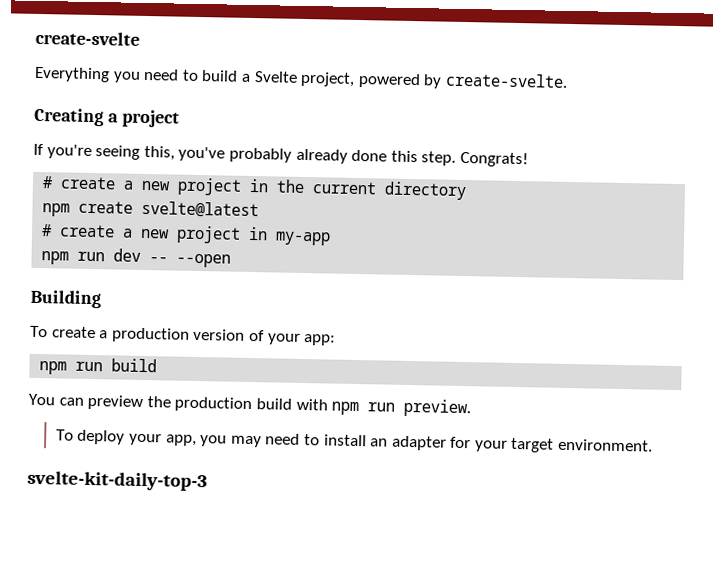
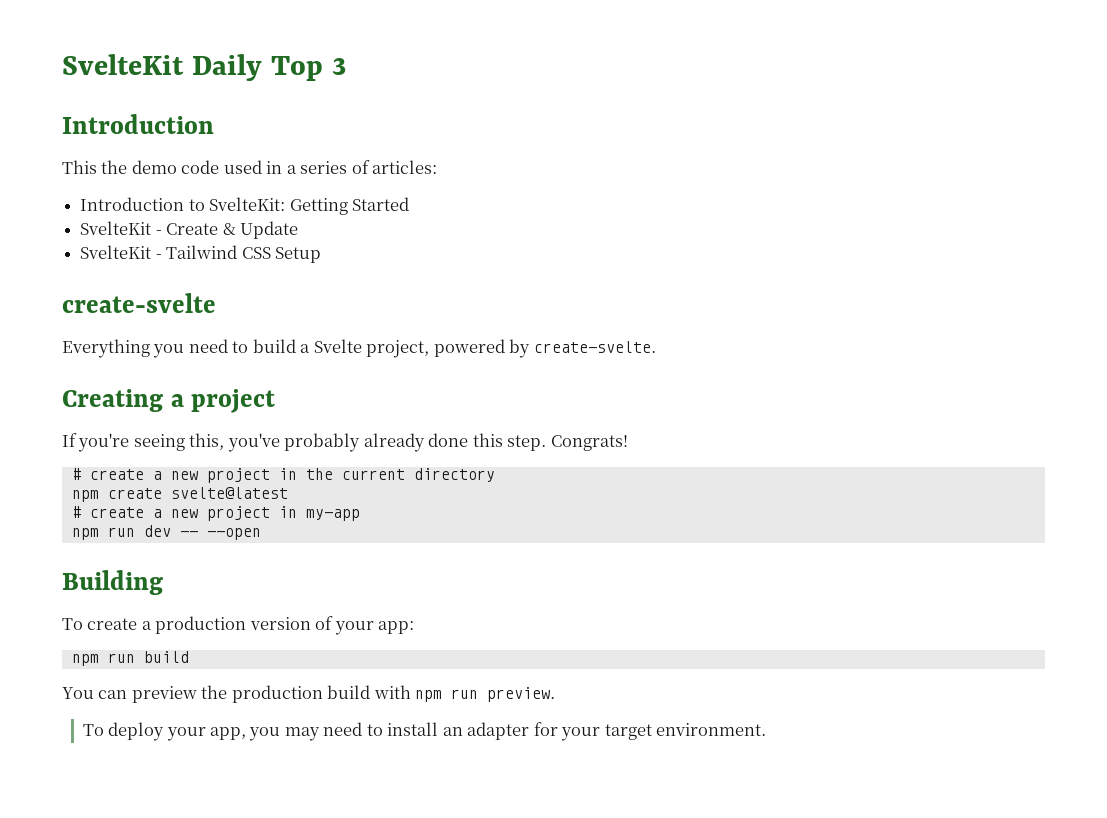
+ SvelteKit Daily Top 3
+ Introduction
+ This the demo code used in a series of articles:
+ Introduction to SvelteKit: Getting Started
+ SvelteKit - Create & Update
+ SvelteKit - Tailwind CSS Setup
- svelte-kit-daily-top-3

